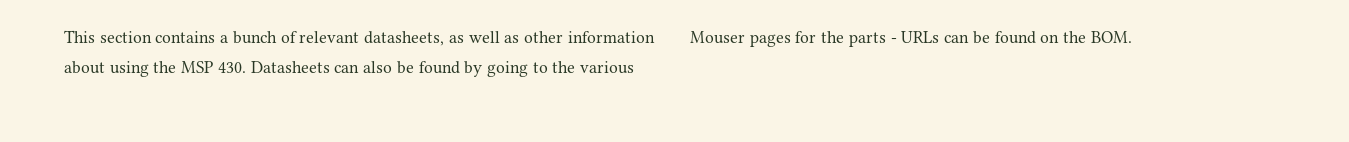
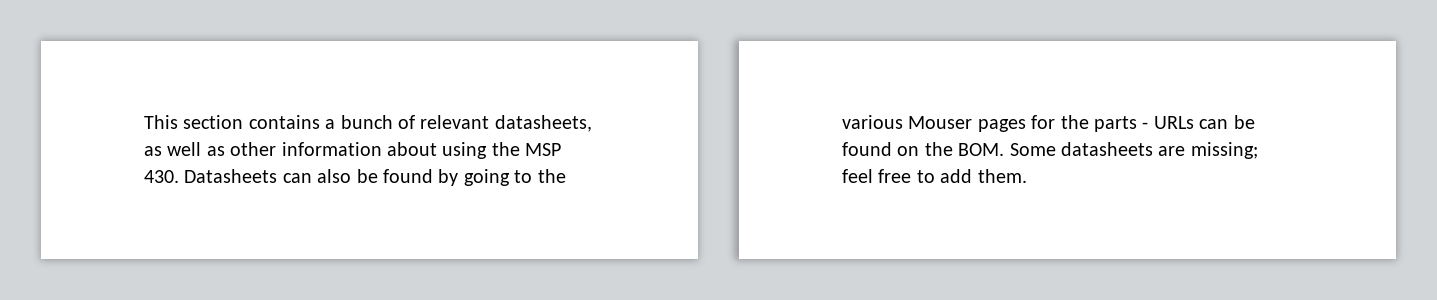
- This section contains a bunch of relevant datasheets, as well as other information about using the MSP 430. Datasheets can also be found by going to the various Mouser pages for the parts - URLs can be found on the BOM.
+ This section contains a bunch of relevant datasheets, as well as other information about using the MSP 430. Datasheets can also be found by going to the various Mouser pages for the parts - URLs can be found on the BOM. Some datasheets are missing; feel free to add them.

